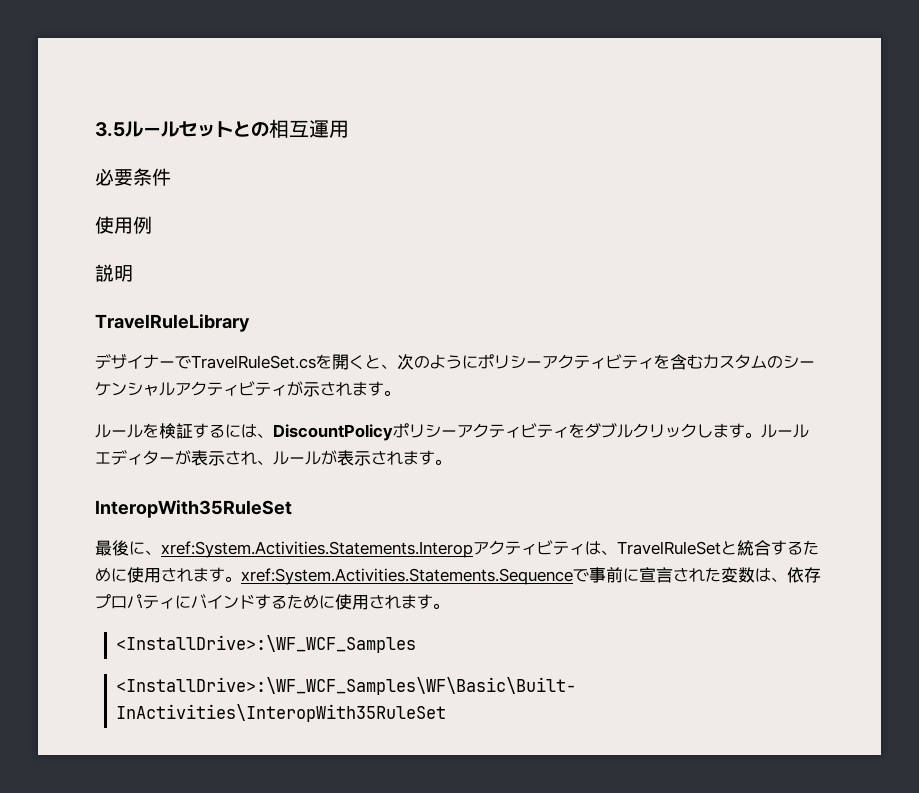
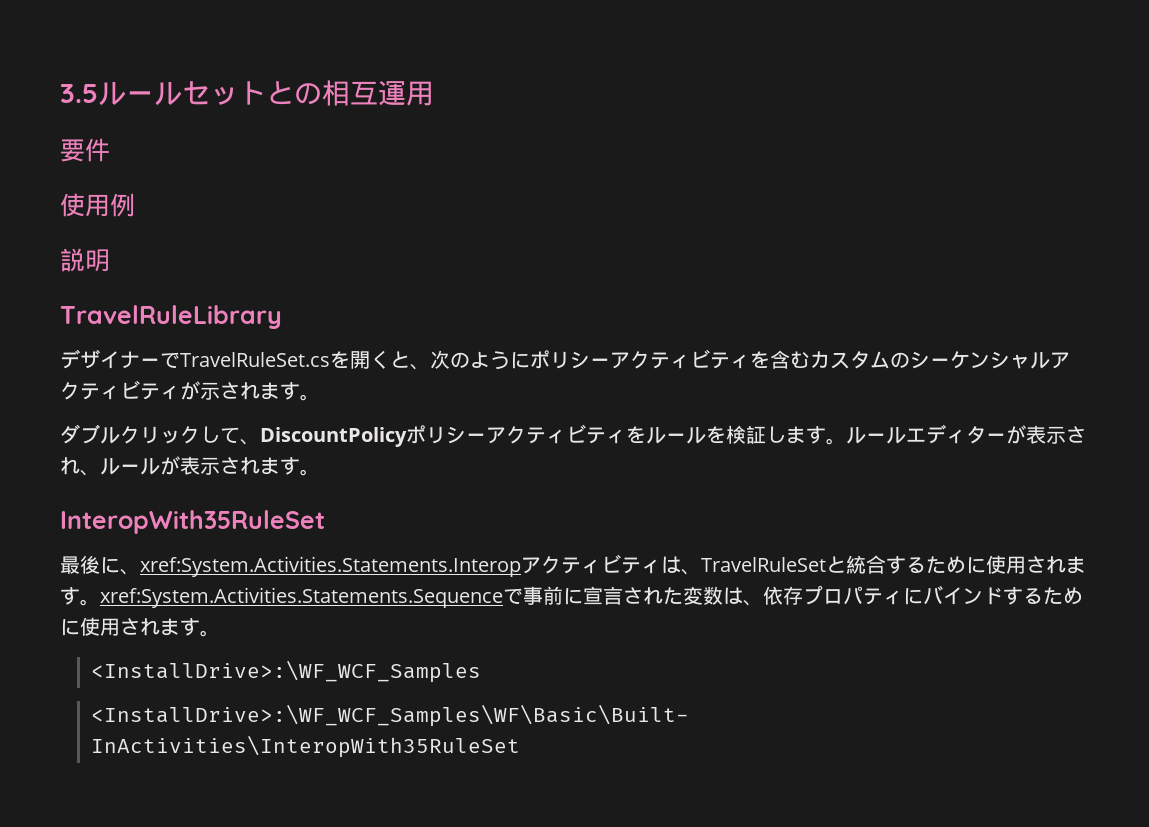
- 必要条件
+ 要件
- ルールを検証するには、DiscountPolicyポリシーアクティビティをダブルクリックします。
+ ダブルクリックして、DiscountPolicyポリシーアクティビティをルールを検証します。

